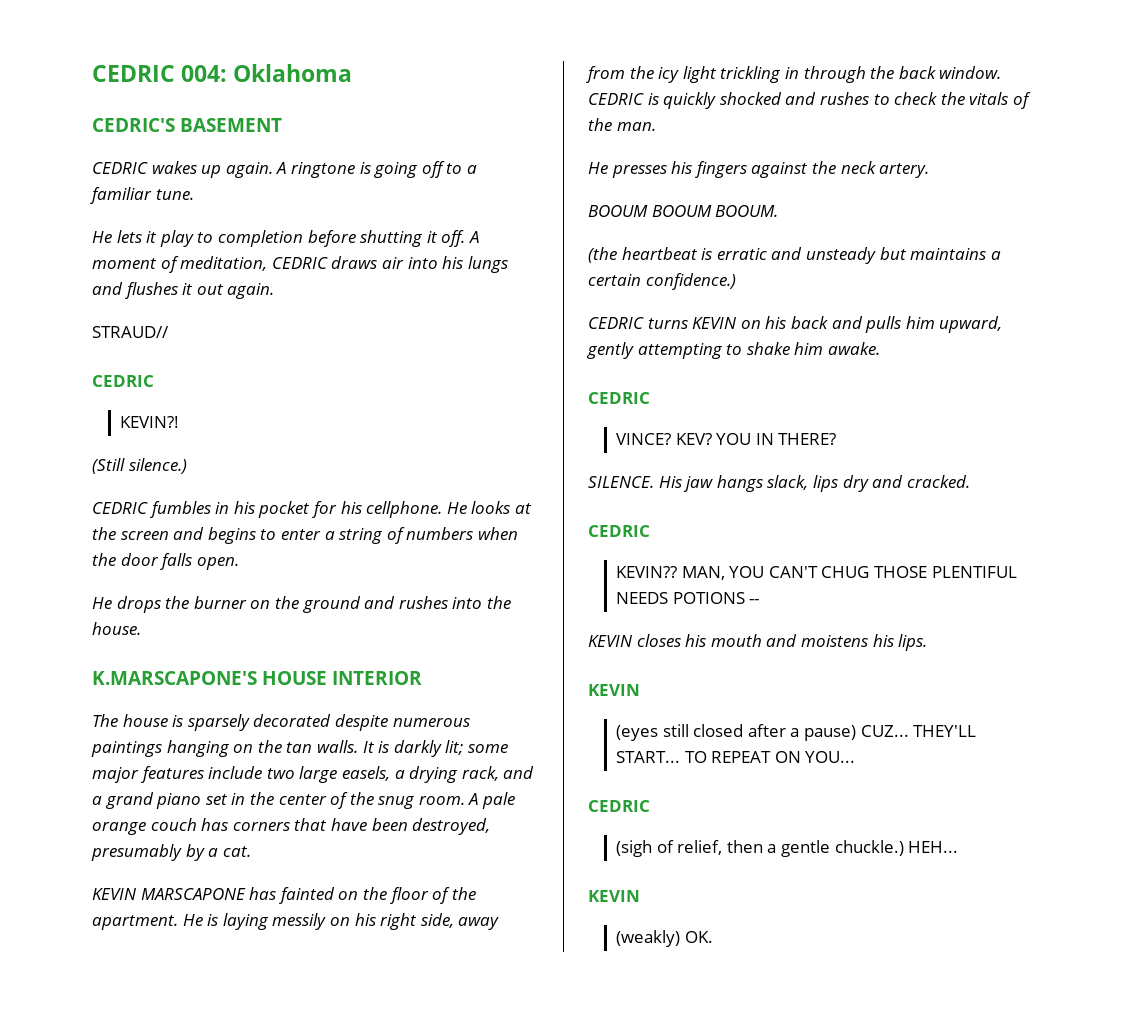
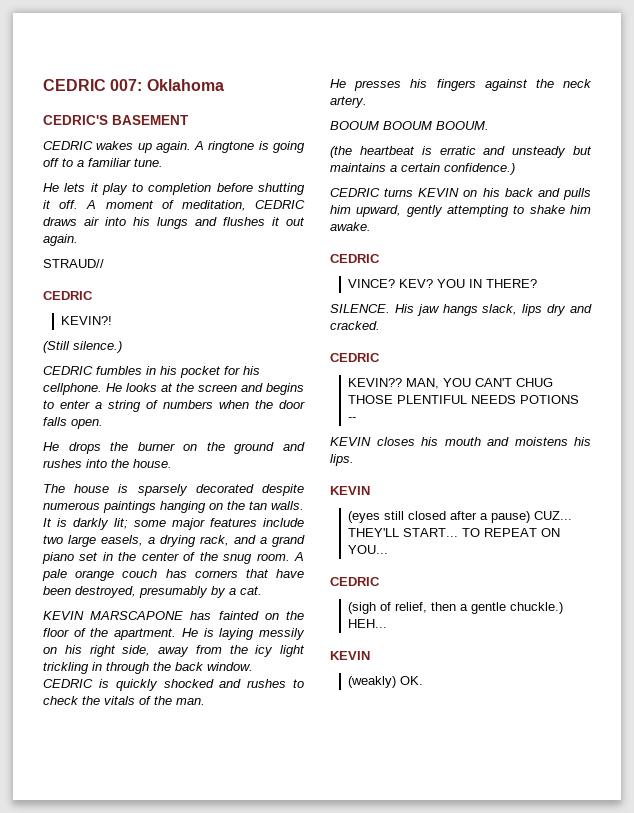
- CEDRIC 004: Oklahoma
+ CEDRIC 007: Oklahoma
- K.MARSCAPONE'S HOUSE INTERIOR

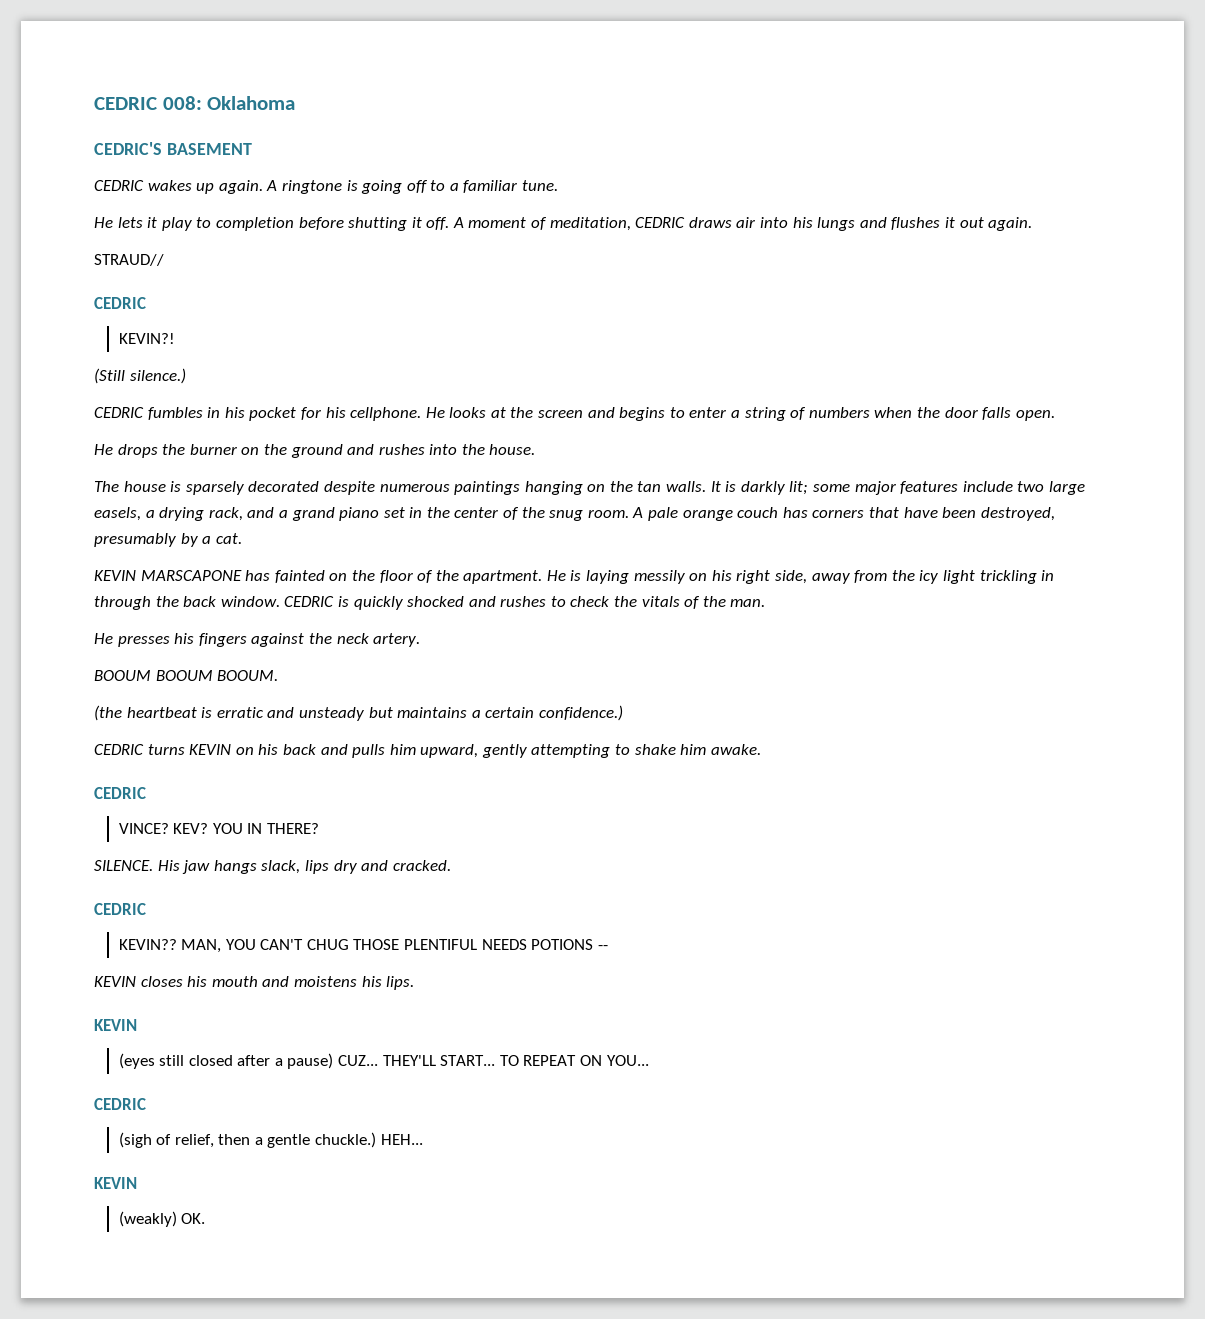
- CEDRIC 007: Oklahoma
+ CEDRIC 008: Oklahoma

